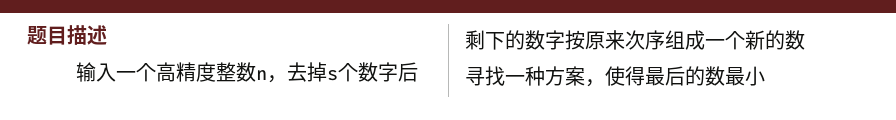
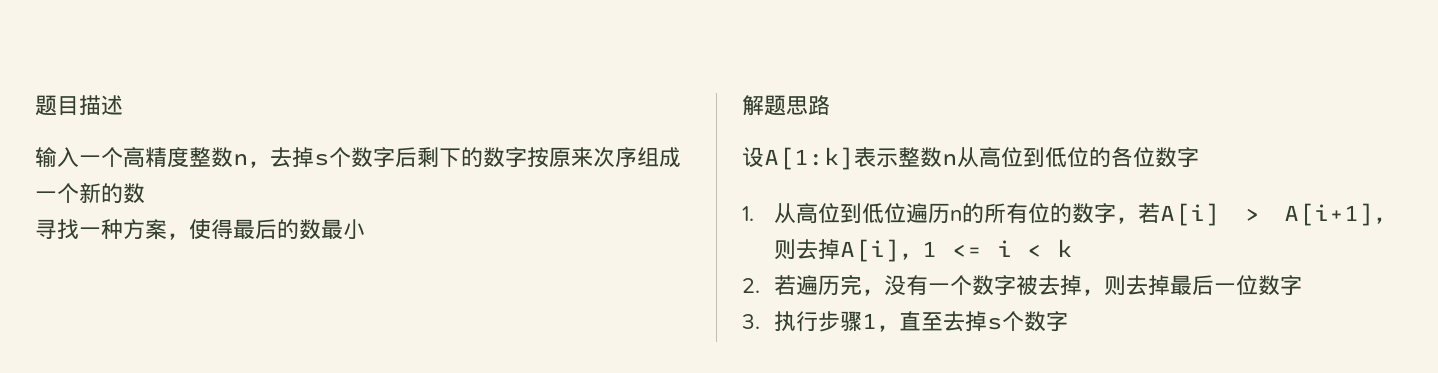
+ 解题思路
+ 设A[1:k]表示整数n从高位到低位的各位数字
+ 1.从高位到低位遍历n的所有位的数字，若A[i] > A[i+1]，则去掉A[i]，1 <= i < k
+ 2.若遍历完，没有一个数字被去掉，则去掉最后一位数字
+ 3.执行步骤1，直至去掉s个数字

